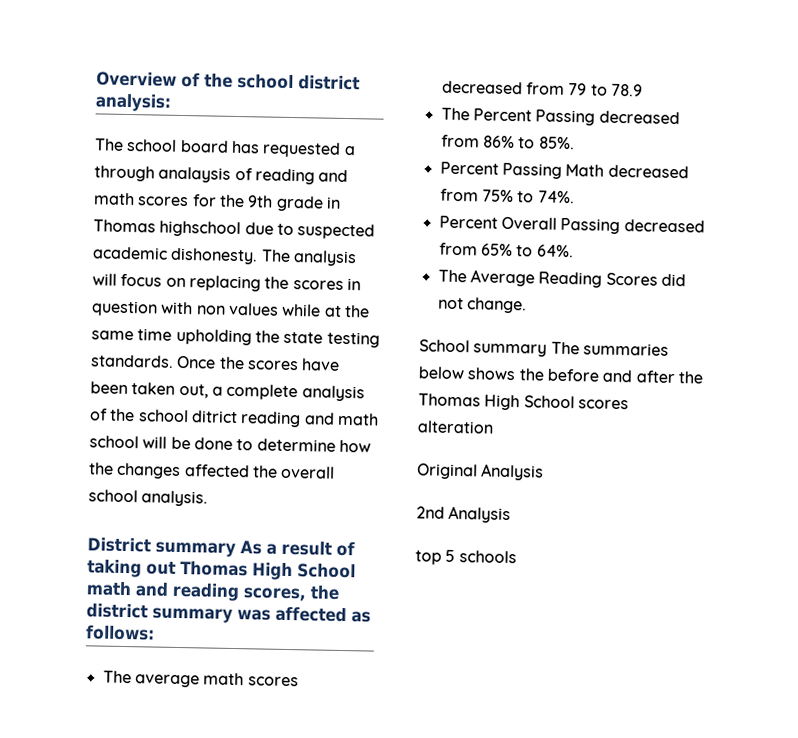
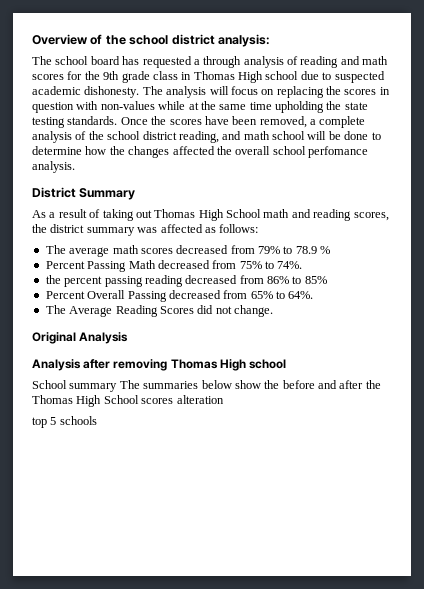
- The school board has requested a through analaysis of reading and math scores for the 9th grade in Thomas highschool due to suspected academic dishonesty.
+ The school board has requested a through analysis of reading and math scores for the 9th grade class in Thomas High school due to suspected academic dishonesty.
- The analysis will focus on replacing the scores in question with non values while at the same time upholding the state testing standards.
+ The analysis will focus on replacing the scores in question with non-values while at the same time upholding the state testing standards.
- Once the scores have been taken out, a complete analysis of the school ditrict reading and math school will be done to determine how the changes affected the overall school analysis.
+ Once the scores have been removed, a complete analysis of the school district reading, and math school will be done to determine how the changes affected the overall school perfomance analysis.
- District summary As a result of taking out Thomas High School math and reading scores, the district summary was affected as follows:
+ District Summary
+ As a result of taking out Thomas High School math and reading scores, the district summary was affected as follows:
- The average math scores decreased from 79 to 78.9
- The Percent Passing decreased from 86% to 85%.
+ The average math scores decreased from 79% to 78.9 %
+ the percent passing reading decreased from 86% to 85%
+ Original Analysis
+ Analysis after removing Thomas High school
- School summary The summaries below shows the before and after the Thomas High School scores alteration
+ School summary The summaries below show the before and after the Thomas High School scores alteration
- Original Analysis
- 2nd Analysis

